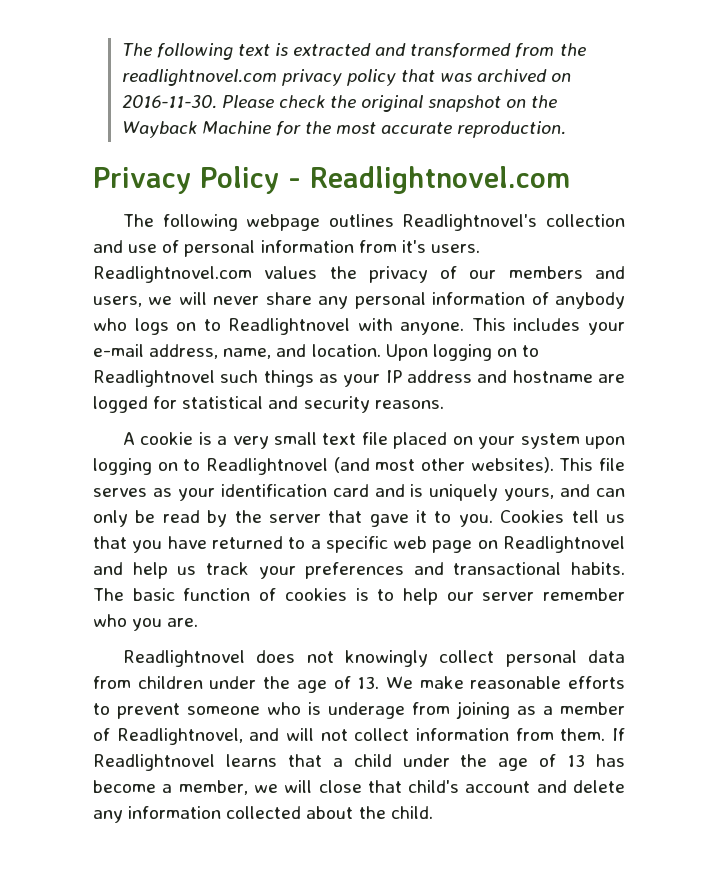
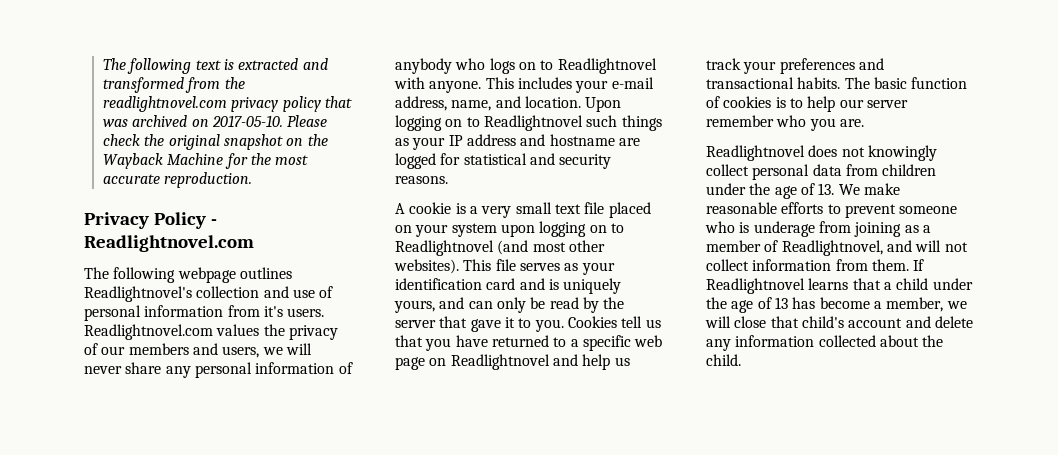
- The following text is extracted and transformed from the readlightnovel.com privacy policy that was archived on 2016-11-30.
+ The following text is extracted and transformed from the readlightnovel.com privacy policy that was archived on 2017-05-10.

